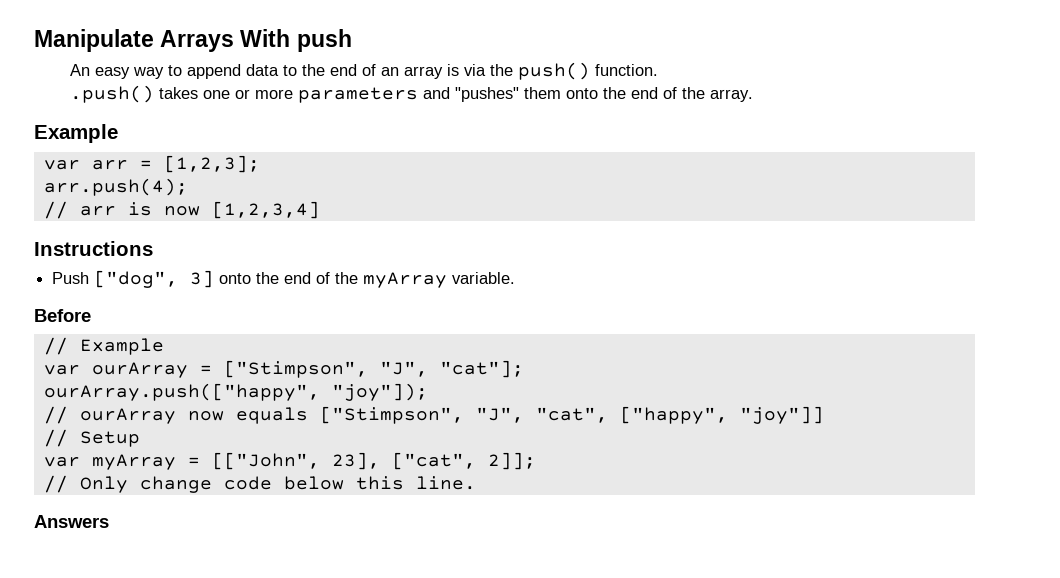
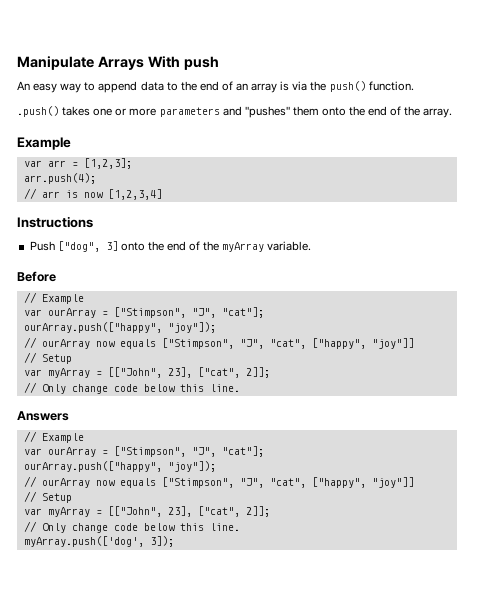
  Answers
+ // Example
+ var ourArray = ["Stimpson", "J", "cat"];
+ ourArray.push(["happy", "joy"]);
+ // ourArray now equals ["Stimpson", "J", "cat", ["happy", "joy"]]
+ // Setup
+ var myArray = [["John", 23], ["cat", 2]];
+ // Only change code below this line.
+ myArray.push(['dog', 3]);

